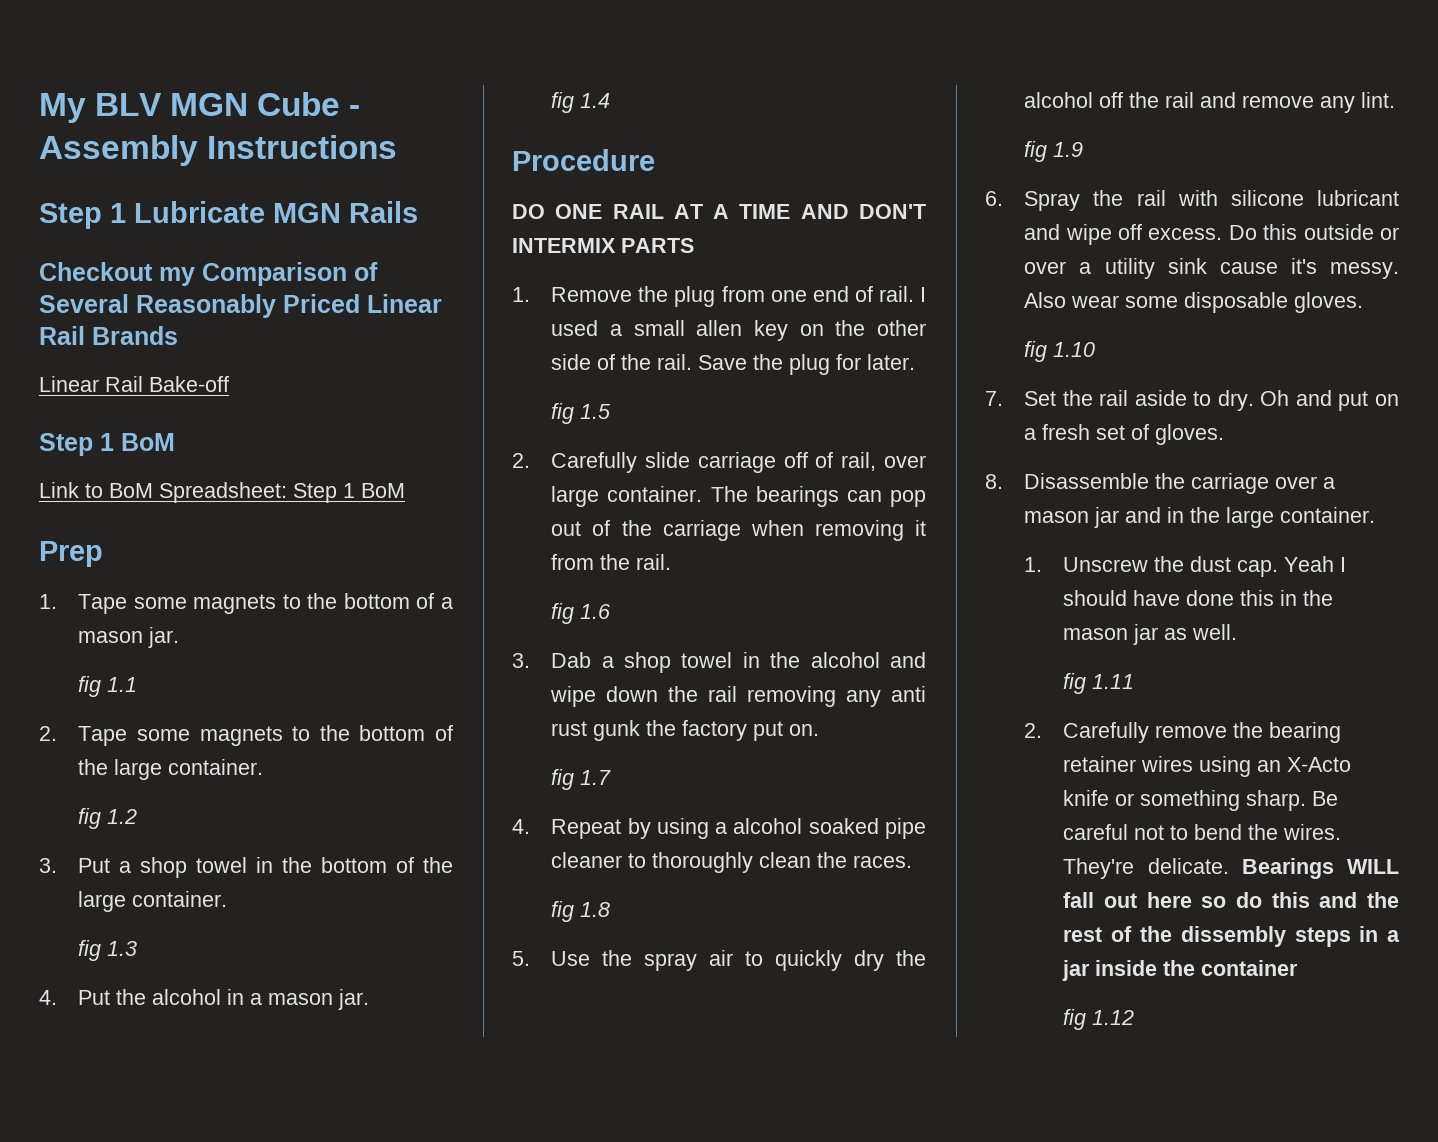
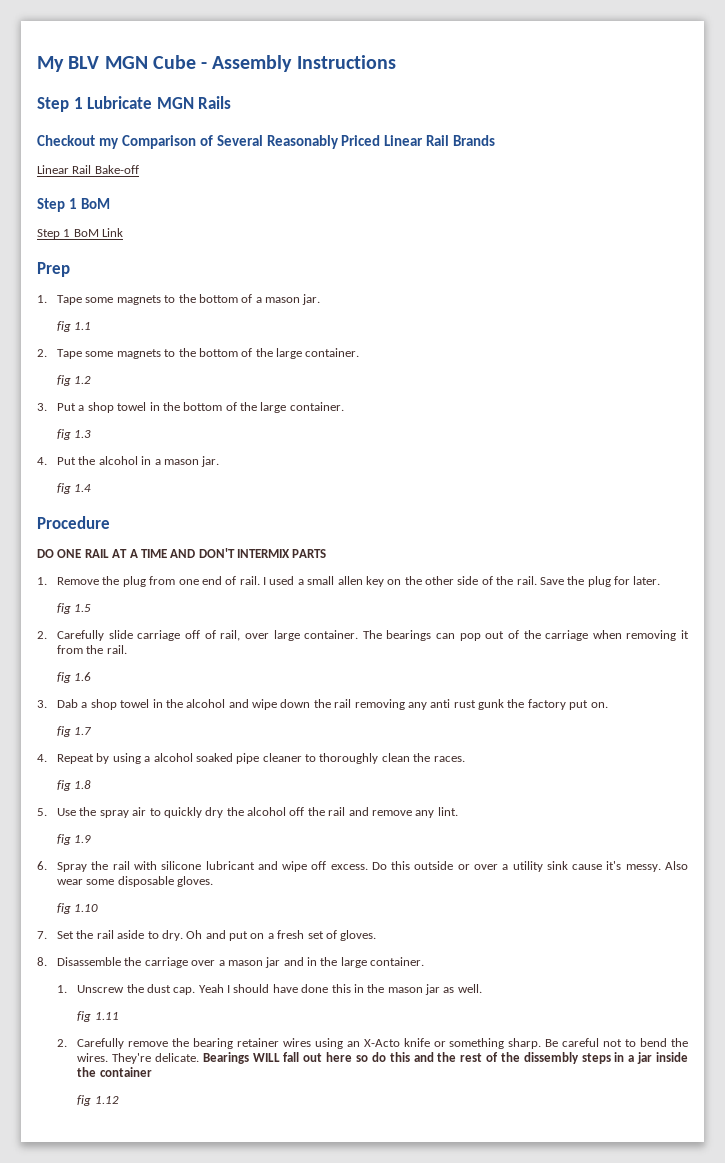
- Link to BoM Spreadsheet: Step 1 BoM
+ Step 1 BoM Link

